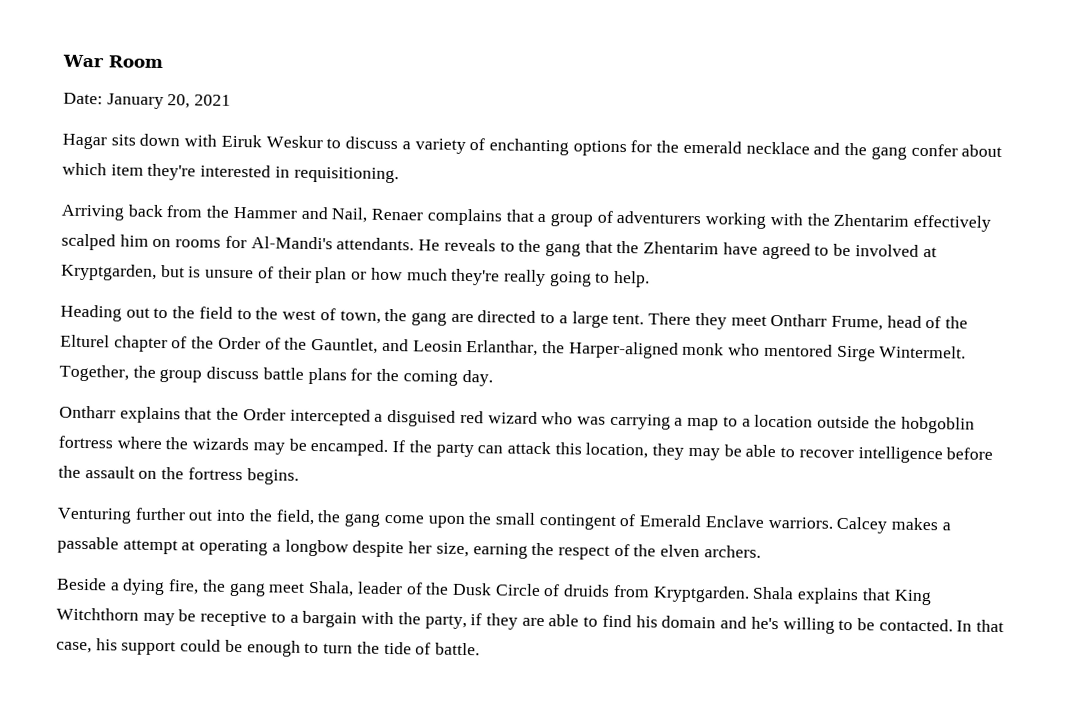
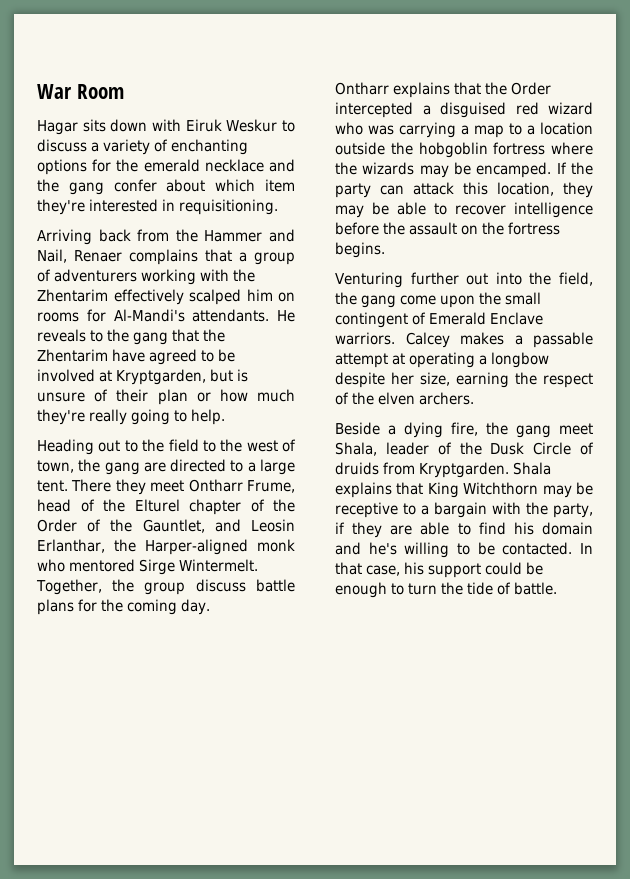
- Date: January 20, 2021

